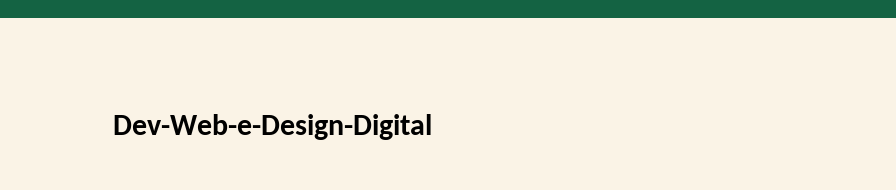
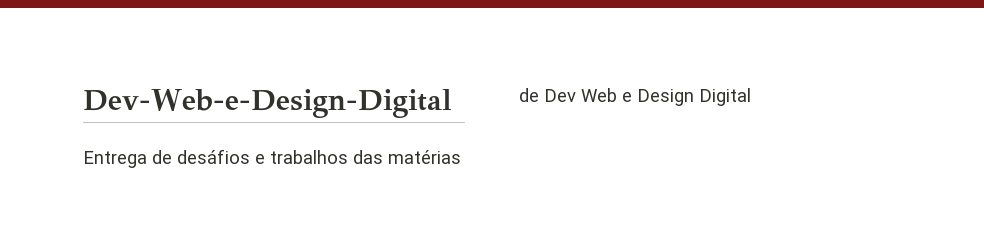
+ Entrega de desáfios e trabalhos das matérias de Dev Web e Design Digital

